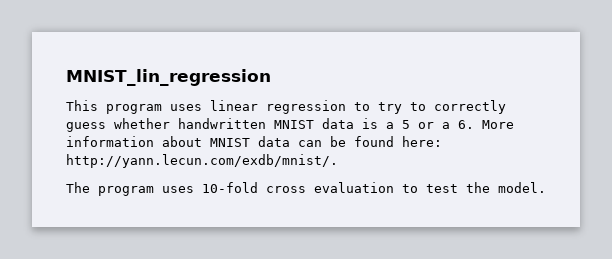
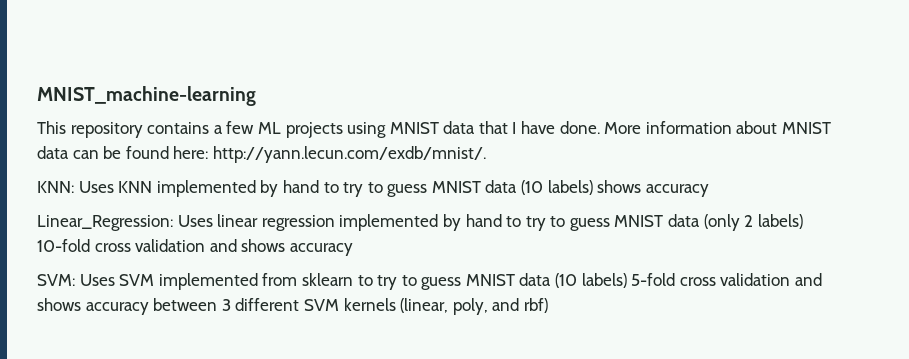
- MNIST_lin_regression
+ MNIST_machine-learning
- This program uses linear regression to try to correctly guess whether handwritten MNIST data is a 5 or a 6. More information about MNIST data can be found here: http://yann.lecun.com/exdb/mnist/.
+ This repository contains a few ML projects using MNIST data that I have done. More information about MNIST data can be found here: http://yann.lecun.com/exdb/mnist/.
- The program uses 10-fold cross evaluation to test the model.
+ KNN: Uses KNN implemented by hand to try to guess MNIST data (10 labels) shows accuracy
+ Linear_Regression: Uses linear regression implemented by hand to try to guess MNIST data (only 2 labels) 10-fold cross validation and shows accuracy
+ SVM: Uses SVM implemented from sklearn to try to guess MNIST data (10 labels) 5-fold cross validation and shows accuracy between 3 different SVM kernels (linear, poly, and rbf)

